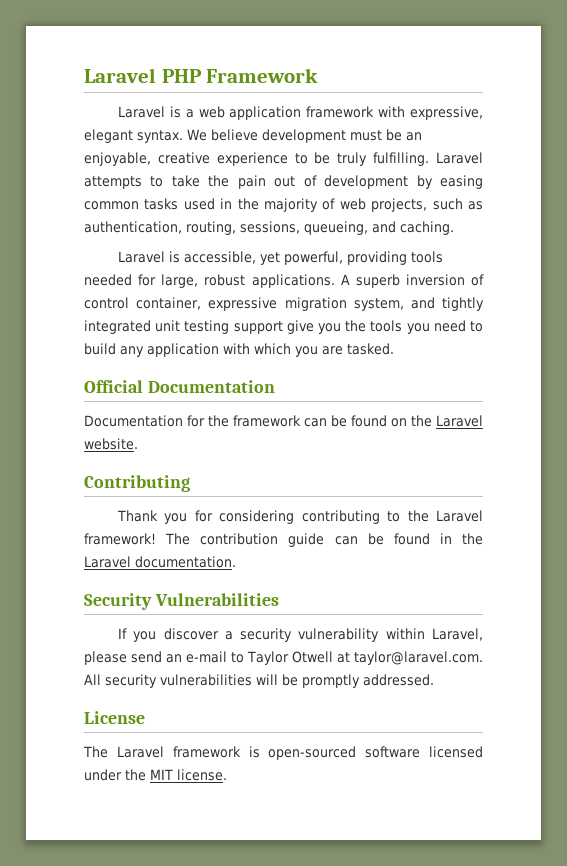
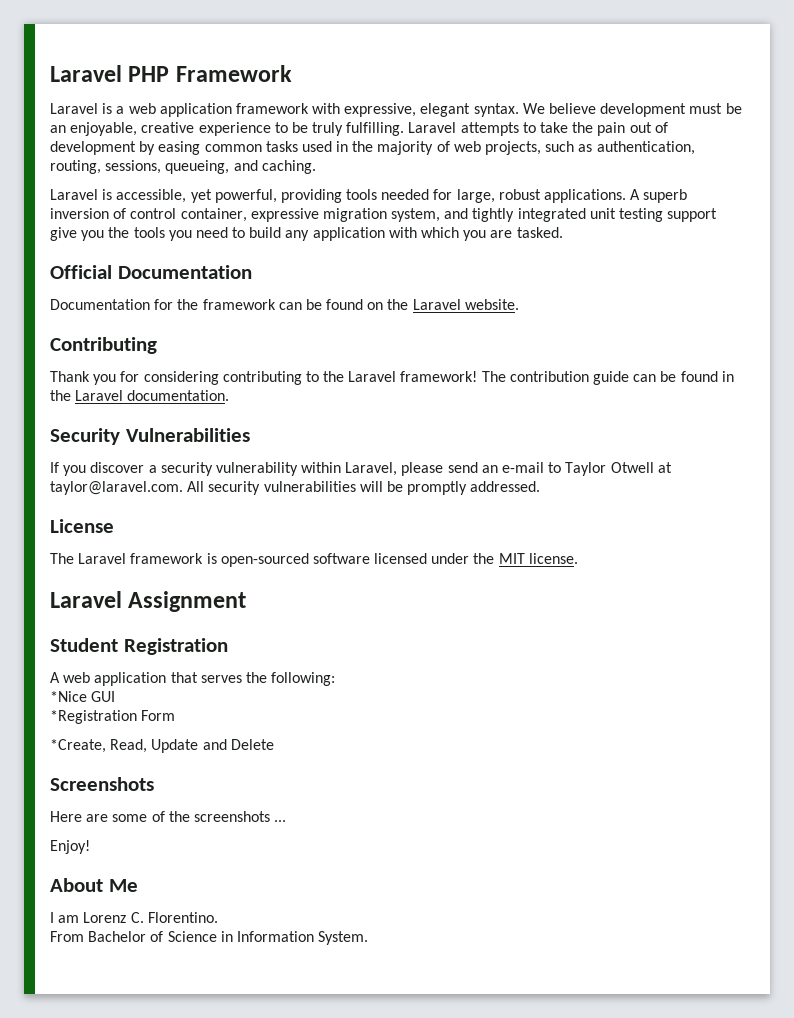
+ Laravel Assignment
+ Student Registration
+ A web application that serves the following:
+ *Nice GUI
+ *Registration Form
+ *Create, Read, Update and Delete
+ Screenshots
+ Here are some of the screenshots ...
+ Enjoy!
+ About Me
+ I am Lorenz C. Florentino.
+ From Bachelor of Science in Information System.

